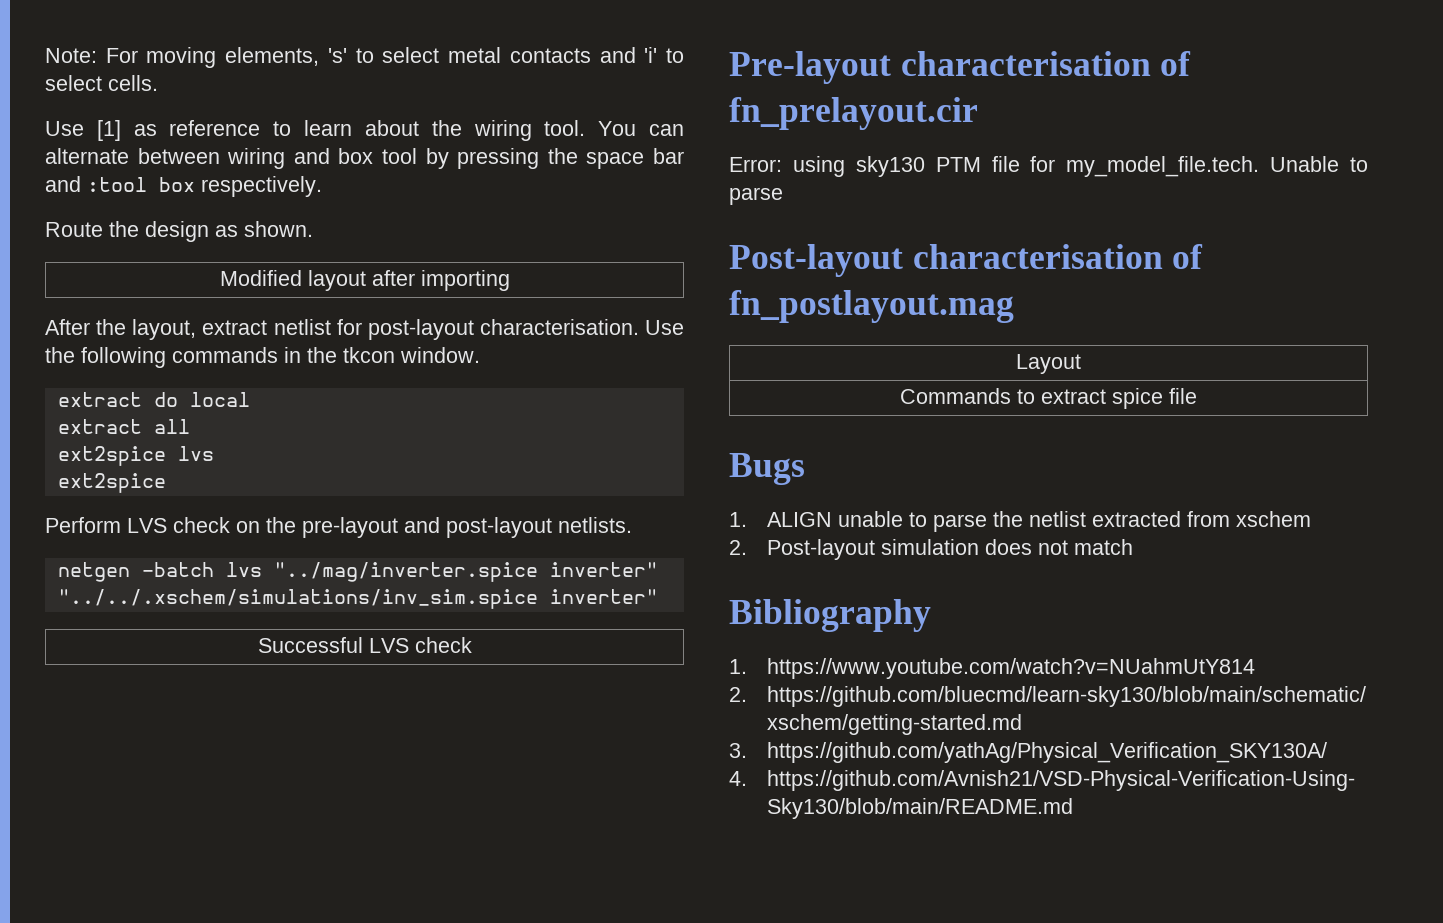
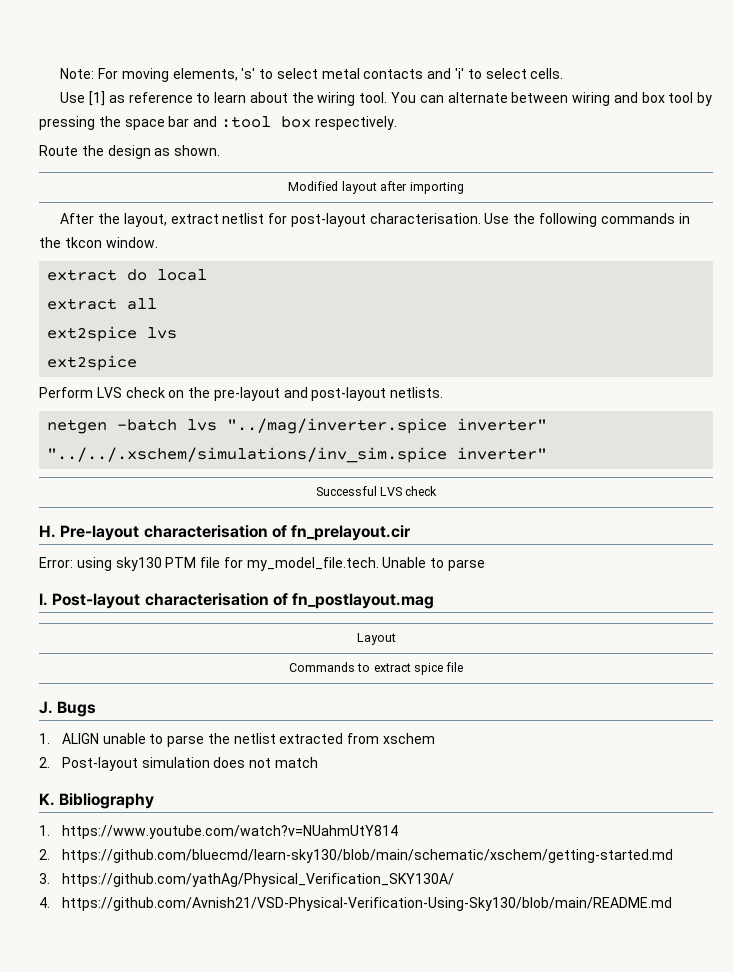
- Pre-layout characterisation of fn_prelayout.cir
+ H. Pre-layout characterisation of fn_prelayout.cir
- Post-layout characterisation of fn_postlayout.mag
+ I. Post-layout characterisation of fn_postlayout.mag
- Bugs
+ J. Bugs
- Bibliography
+ K. Bibliography

